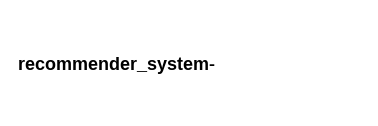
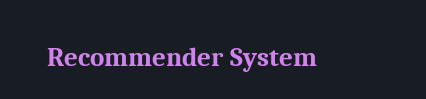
- recommender_system-
+ Recommender System

